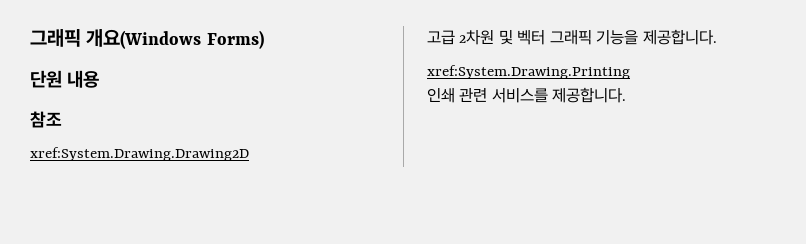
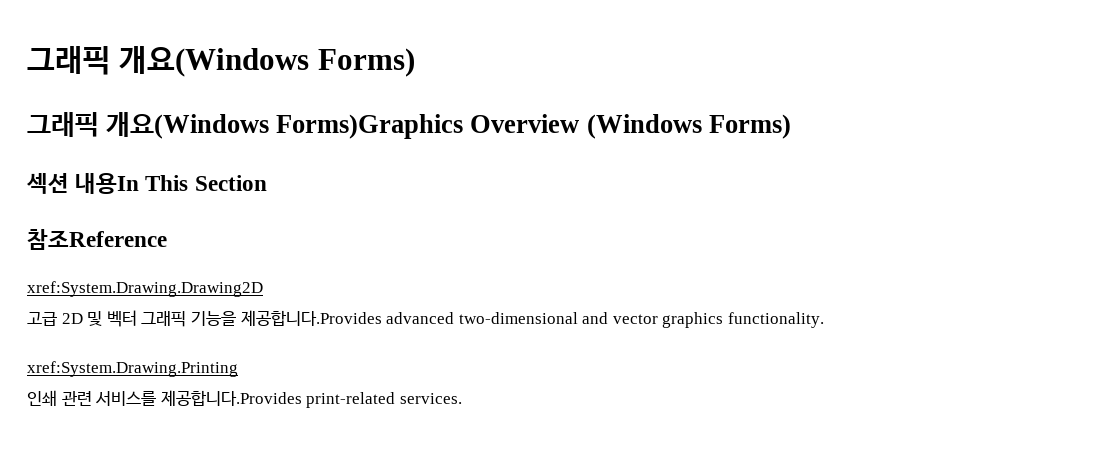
- 단원 내용
- 참조
+ 그래픽 개요(Windows Forms)Graphics Overview (Windows Forms)
+ 섹션 내용In This Section
+ 참조Reference
- 고급 2차원 및 벡터 그래픽 기능을 제공합니다.
+ 고급 2D 및 벡터 그래픽 기능을 제공합니다.Provides advanced two-dimensional and vector graphics functionality.
- 인쇄 관련 서비스를 제공합니다.
+ 인쇄 관련 서비스를 제공합니다.Provides print-related services.

